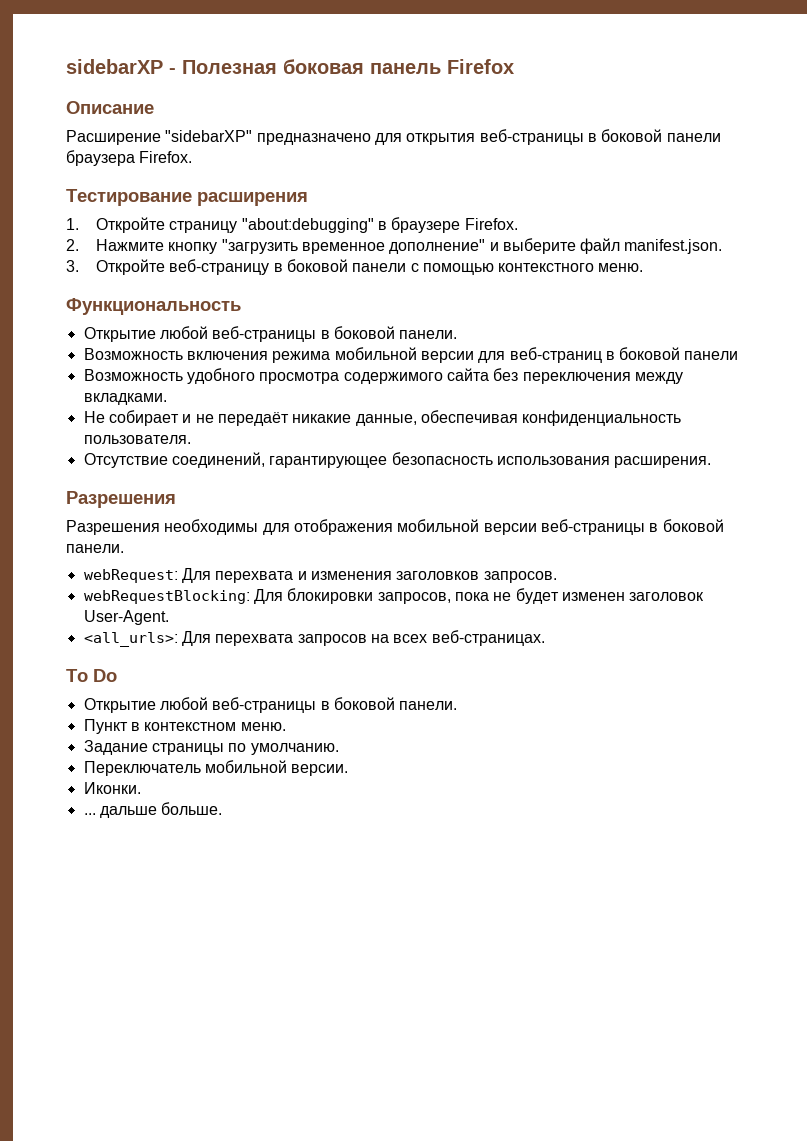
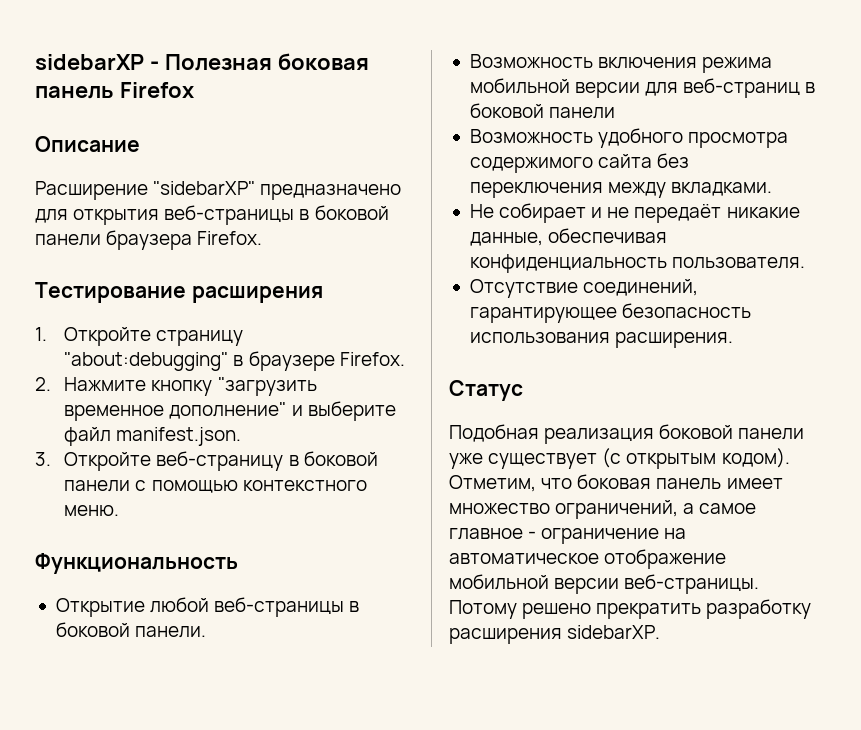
  Отсутствие соединений, гарантирующее безопасность использования расширения.
- Разрешения
- Разрешения необходимы для отображения мобильной версии веб-страницы в боковой панели.
- webRequest: Для перехвата и изменения заголовков запросов.
- webRequestBlocking: Для блокировки запросов, пока не будет изменен заголовок User-Agent.
- <all_urls>: Для перехвата запросов на всех веб-страницах.
- To Do
- Открытие любой веб-страницы в боковой панели.
- Пункт в контекстном меню.
- Задание страницы по умолчанию.
- Переключатель мобильной версии.
- Иконки.
- ... дальше больше.
+ Статус
+ Подобная реализация боковой панели уже существует (с открытым кодом). Отметим, что боковая панель имеет множество ограничений, а самое главное - ограничение на автоматическое отображение мобильной версии веб-страницы. Потому решено прекратить разработку расширения sidebarXP.

